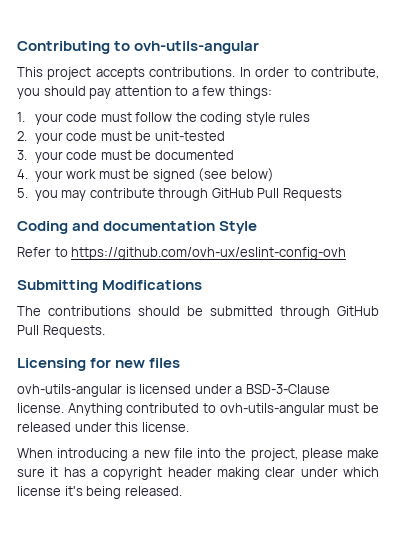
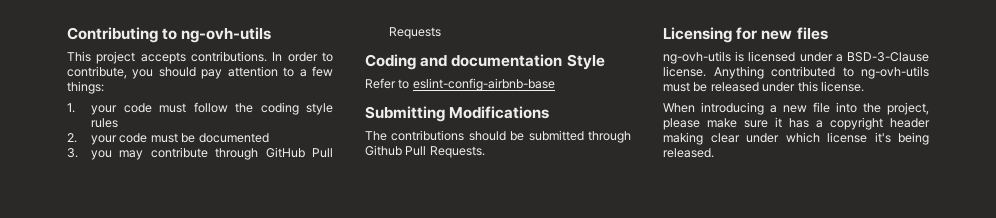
- Contributing to ovh-utils-angular
+ Contributing to ng-ovh-utils
- 2. your code must be unit-tested
- 3. your code must be documented
- 4. your work must be signed (see below)
- 5. you may contribute through GitHub Pull Requests
+ 2. your code must be documented
+ 3. you may contribute through GitHub Pull Requests
- Refer to https://github.com/ovh-ux/eslint-config-ovh
+ Refer to eslint-config-airbnb-base
- The contributions should be submitted through GitHub Pull Requests.
+ The contributions should be submitted through Github Pull Requests.
- ovh-utils-angular is licensed under a BSD-3-Clause license.
+ ng-ovh-utils is licensed under a BSD-3-Clause license.
- Anything contributed to ovh-utils-angular must be released under this license.
+ Anything contributed to ng-ovh-utils must be released under this license.

